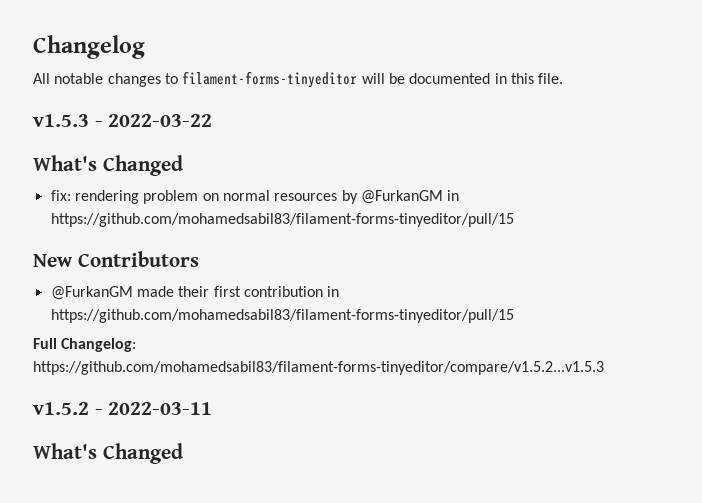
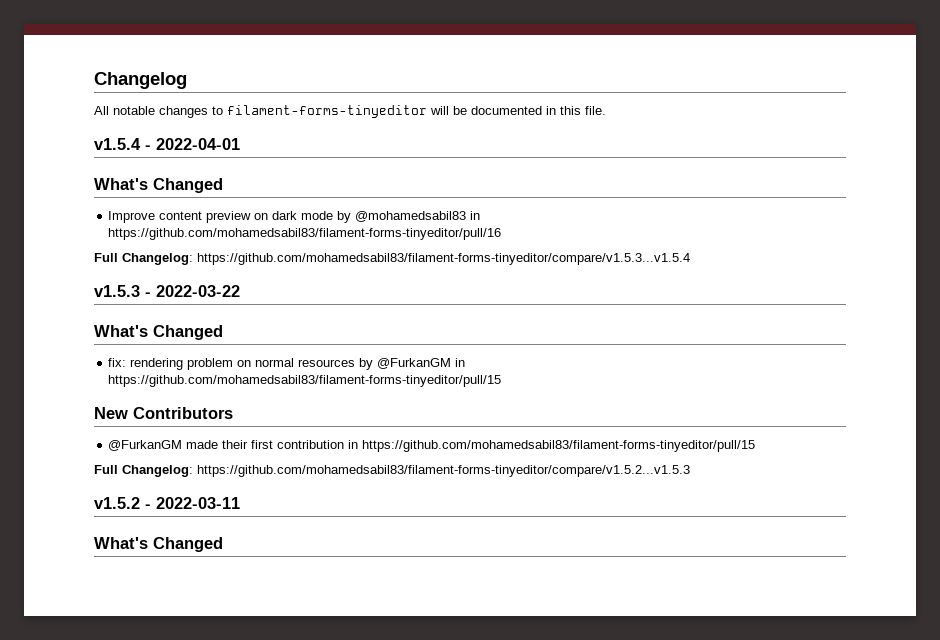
+ v1.5.4 - 2022-04-01
+ What's Changed
+ Improve content preview on dark mode by @mohamedsabil83 in https://github.com/mohamedsabil83/filament-forms-tinyeditor/pull/16
+ Full Changelog: https://github.com/mohamedsabil83/filament-forms-tinyeditor/compare/v1.5.3...v1.5.4

